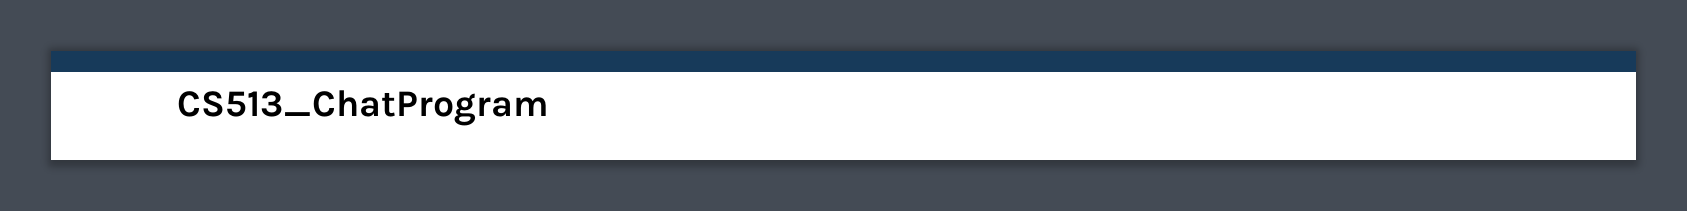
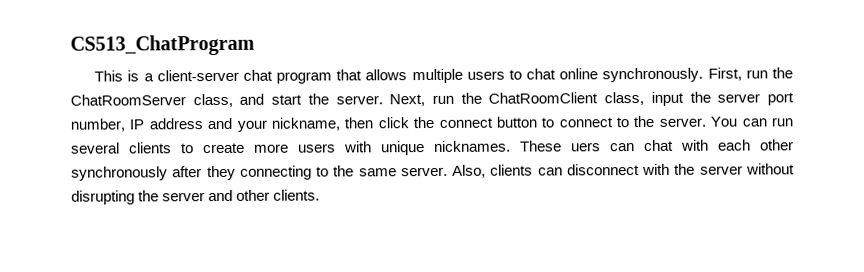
+ This is a client-server chat program that allows multiple users to chat online synchronously. First, run the ChatRoomServer class, and start the server. Next, run the ChatRoomClient class, input the server port number, IP address and your nickname, then click the connect button to connect to the server. You can run several clients to create more users with unique nicknames. These uers can chat with each other synchronously after they connecting to the same server. Also, clients can disconnect with the server without disrupting the server and other clients.

